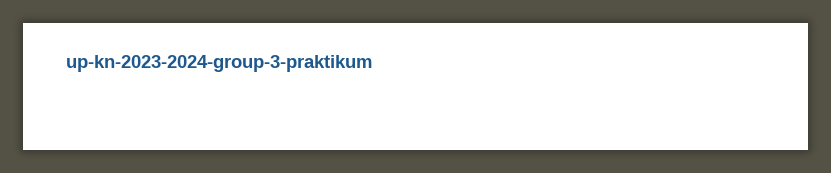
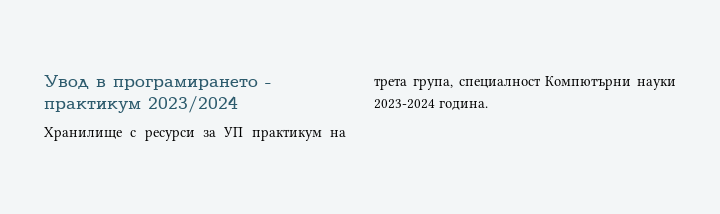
- up-kn-2023-2024-group-3-praktikum
+ Увод в програмирането - практикум 2023/2024
+ Хранилище с ресурси за УП практикум на трета група, специалност Компютърни науки 2023-2024 година.

